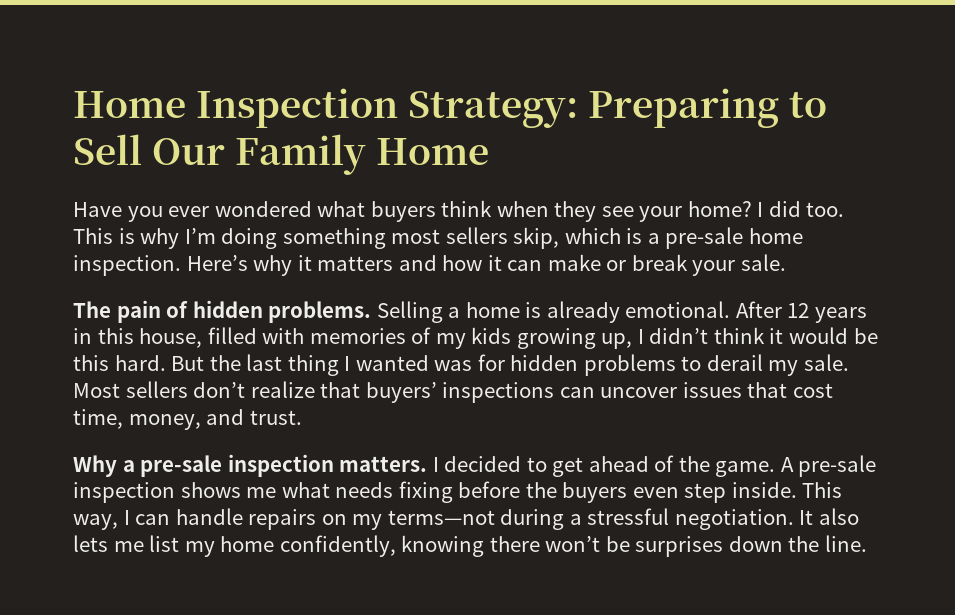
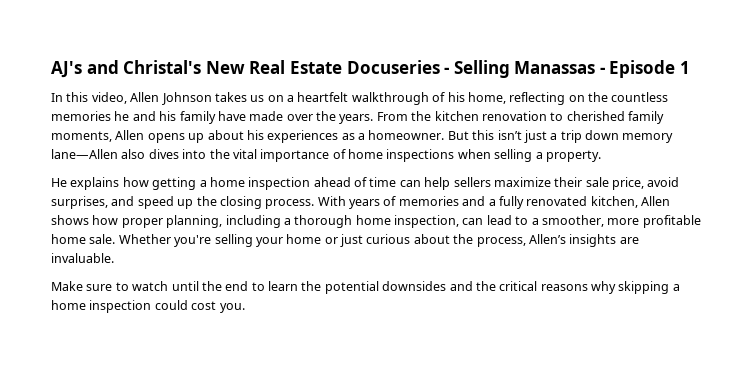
- Home Inspection Strategy: Preparing to Sell Our Family Home
- Have you ever wondered what buyers think when they see your home? I did too. This is why I’m doing something most sellers skip, which is a pre-sale home inspection. Here’s why it matters and how it can make or break your sale.
- The pain of hidden problems. Selling a home is already emotional. After 12 years in this house, filled with memories of my kids growing up, I didn’t think it would be this hard. But the last thing I wanted was for hidden problems to derail my sale. Most sellers don’t realize that buyers’ inspections can uncover issues that cost time, money, and trust.
- Why a pre-sale inspection matters. I decided to get ahead of the game. A pre-sale inspection shows me what needs fixing before the buyers even step inside. This way, I can handle repairs on my terms—not during a stressful negotiation. It also lets me list my home confidently, knowing there won’t be surprises down the line.
+ AJ's and Christal's New Real Estate Docuseries - Selling Manassas - Episode 1
+ In this video, Allen Johnson takes us on a heartfelt walkthrough of his home, reflecting on the countless memories he and his family have made over the years. From the kitchen renovation to cherished family moments, Allen opens up about his experiences as a homeowner. But this isn’t just a trip down memory lane—Allen also dives into the vital importance of home inspections when selling a property.
+ He explains how getting a home inspection ahead of time can help sellers maximize their sale price, avoid surprises, and speed up the closing process. With years of memories and a fully renovated kitchen, Allen shows how proper planning, including a thorough home inspection, can lead to a smoother, more profitable home sale. Whether you're selling your home or just curious about the process, Allen’s insights are invaluable.
+ Make sure to watch until the end to learn the potential downsides and the critical reasons why skipping a home inspection could cost you.

